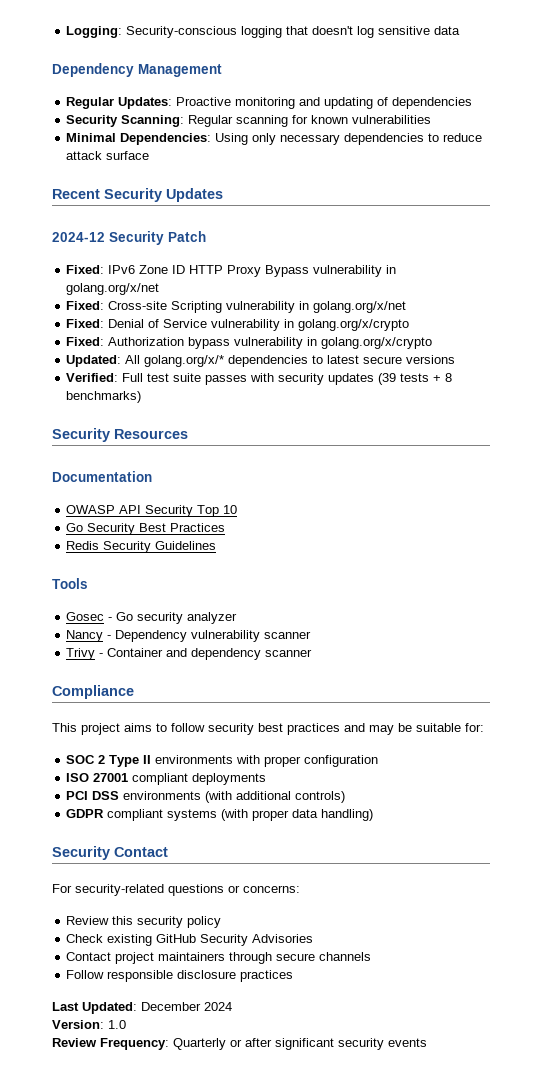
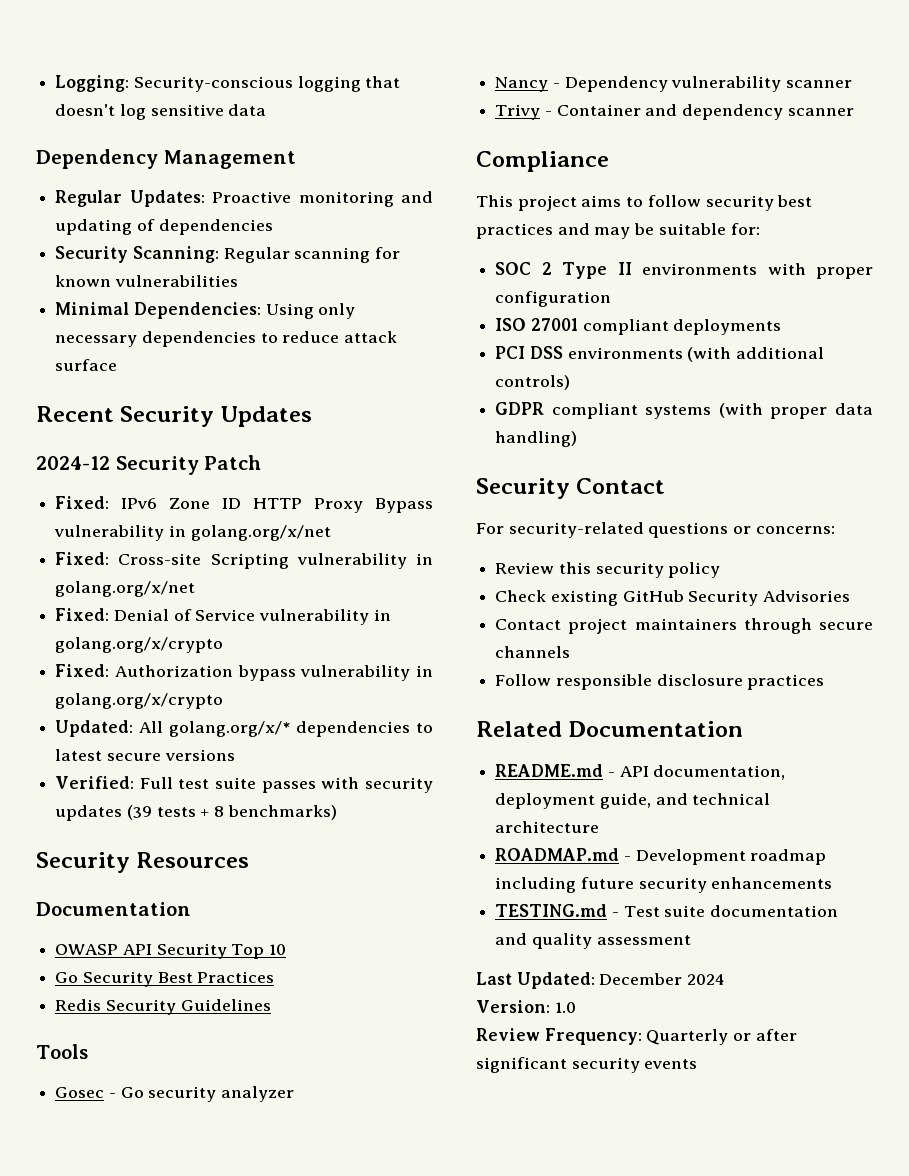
+ Related Documentation
+ README.md - API documentation, deployment guide, and technical architecture
+ ROADMAP.md - Development roadmap including future security enhancements
+ TESTING.md - Test suite documentation and quality assessment

